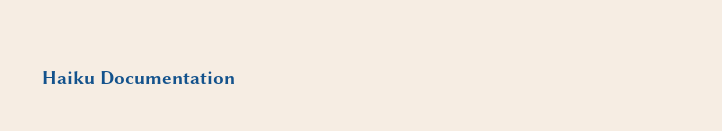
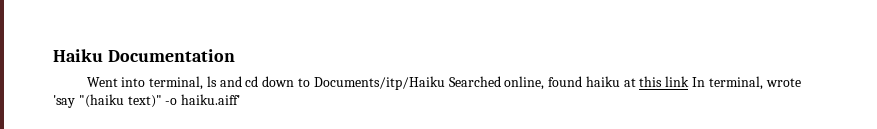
+ Went into terminal, ls and cd down to Documents/itp/Haiku Searched online, found haiku at this link In terminal, wrote 'say "(haiku text)" -o haiku.aiff'

